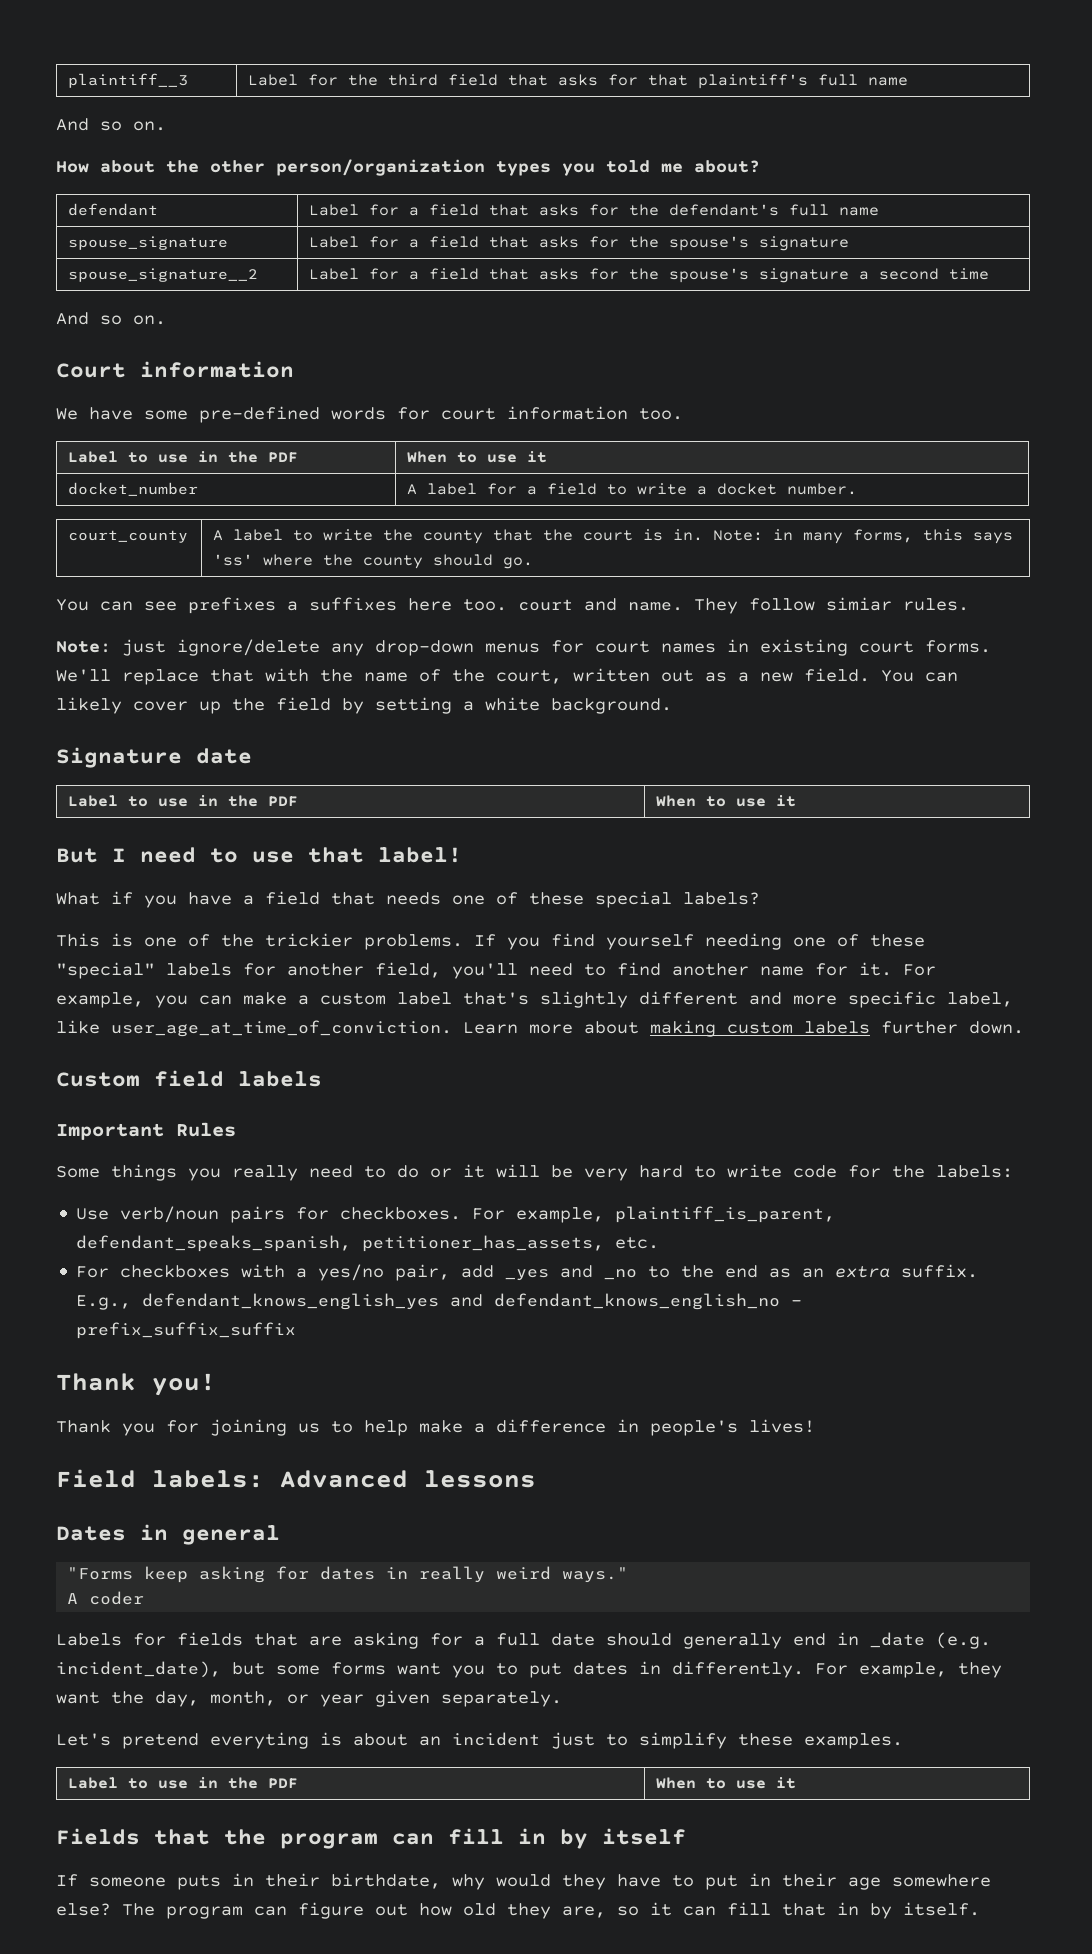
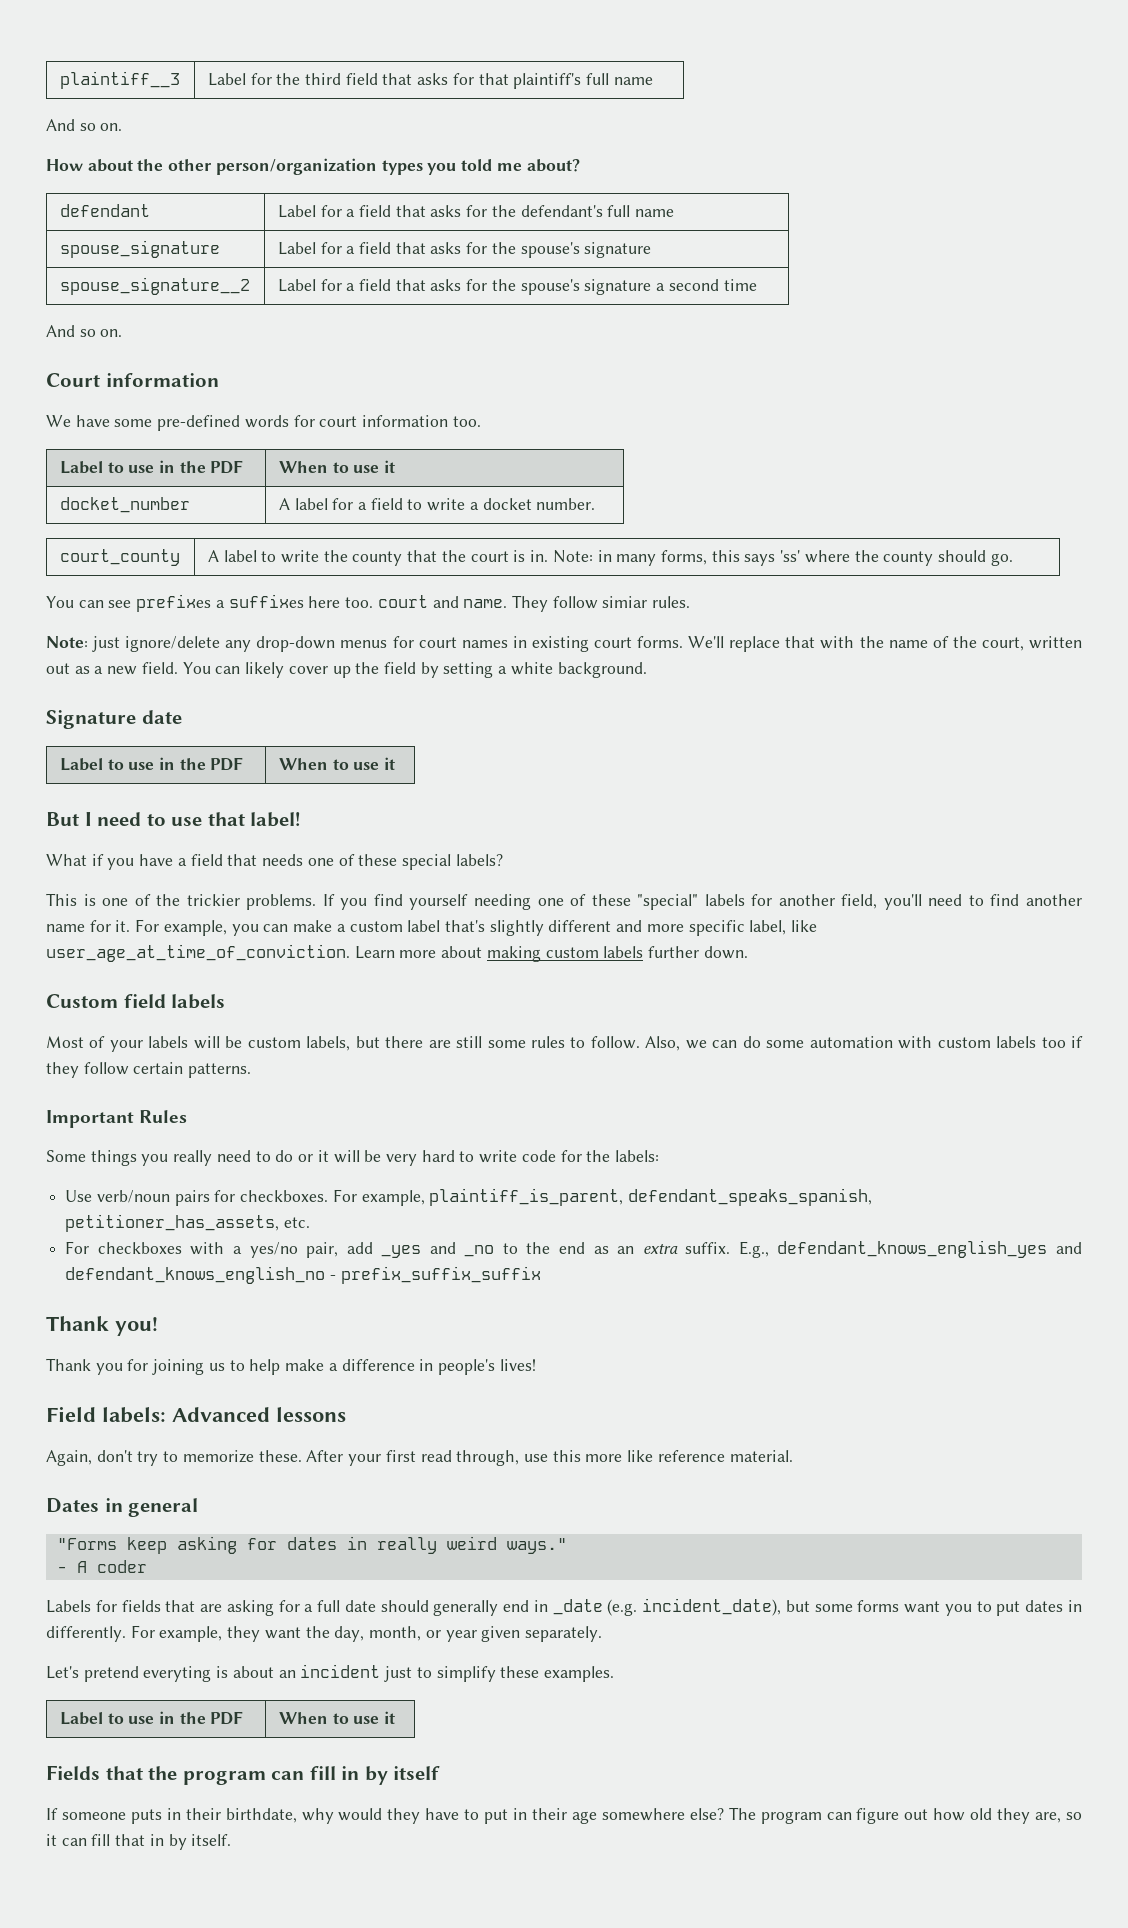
+ Most of your labels will be custom labels, but there are still some rules to follow. Also, we can do some automation with custom labels too if they follow certain patterns.
+ Again, don't try to memorize these. After your first read through, use this more like reference material.
- A coder
+ - A coder

